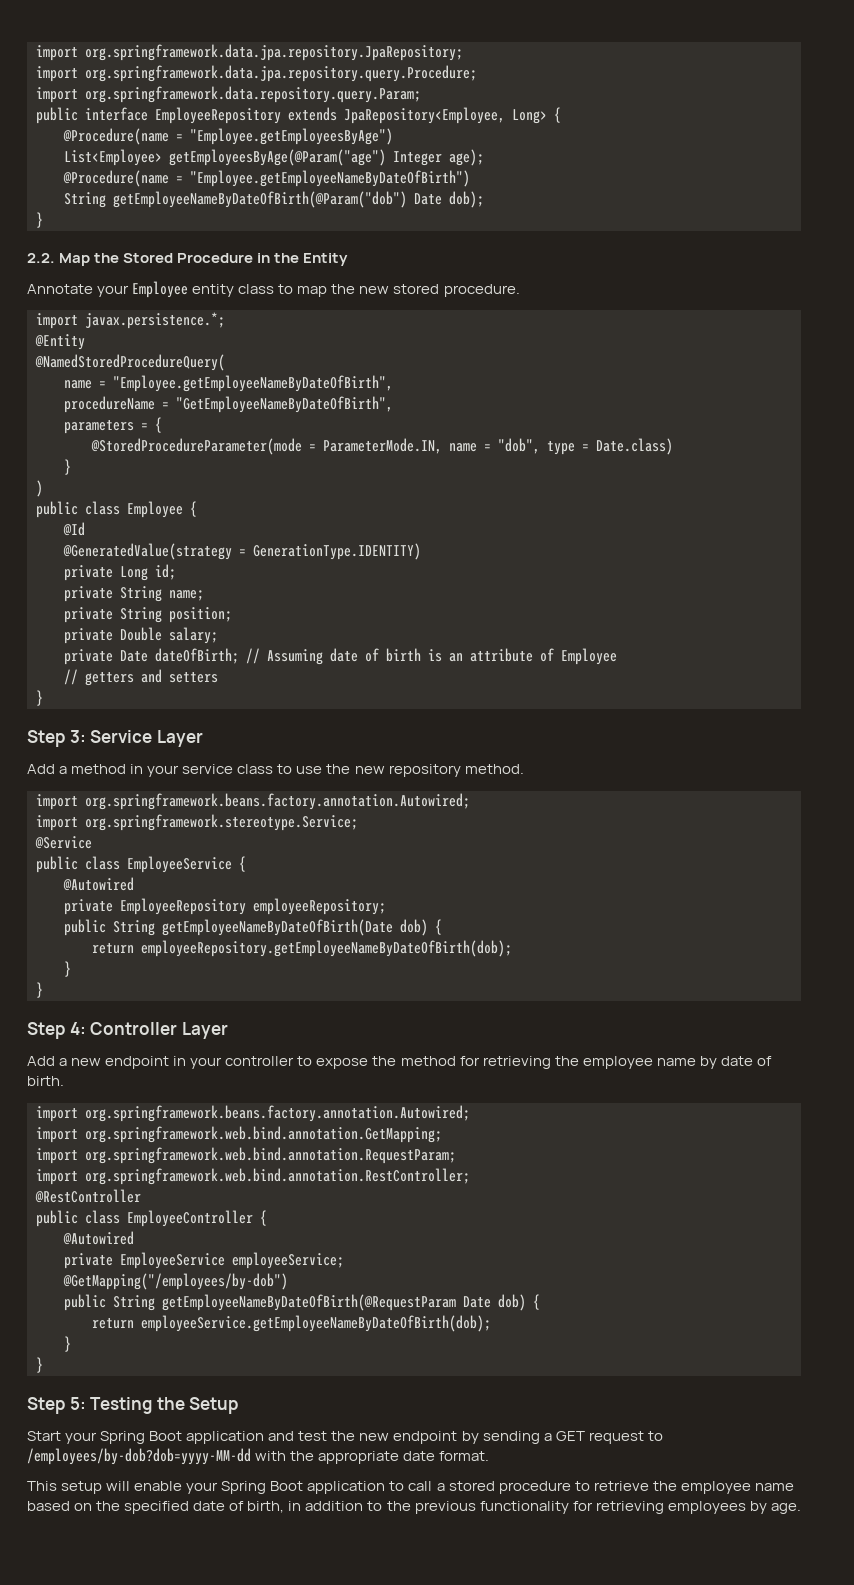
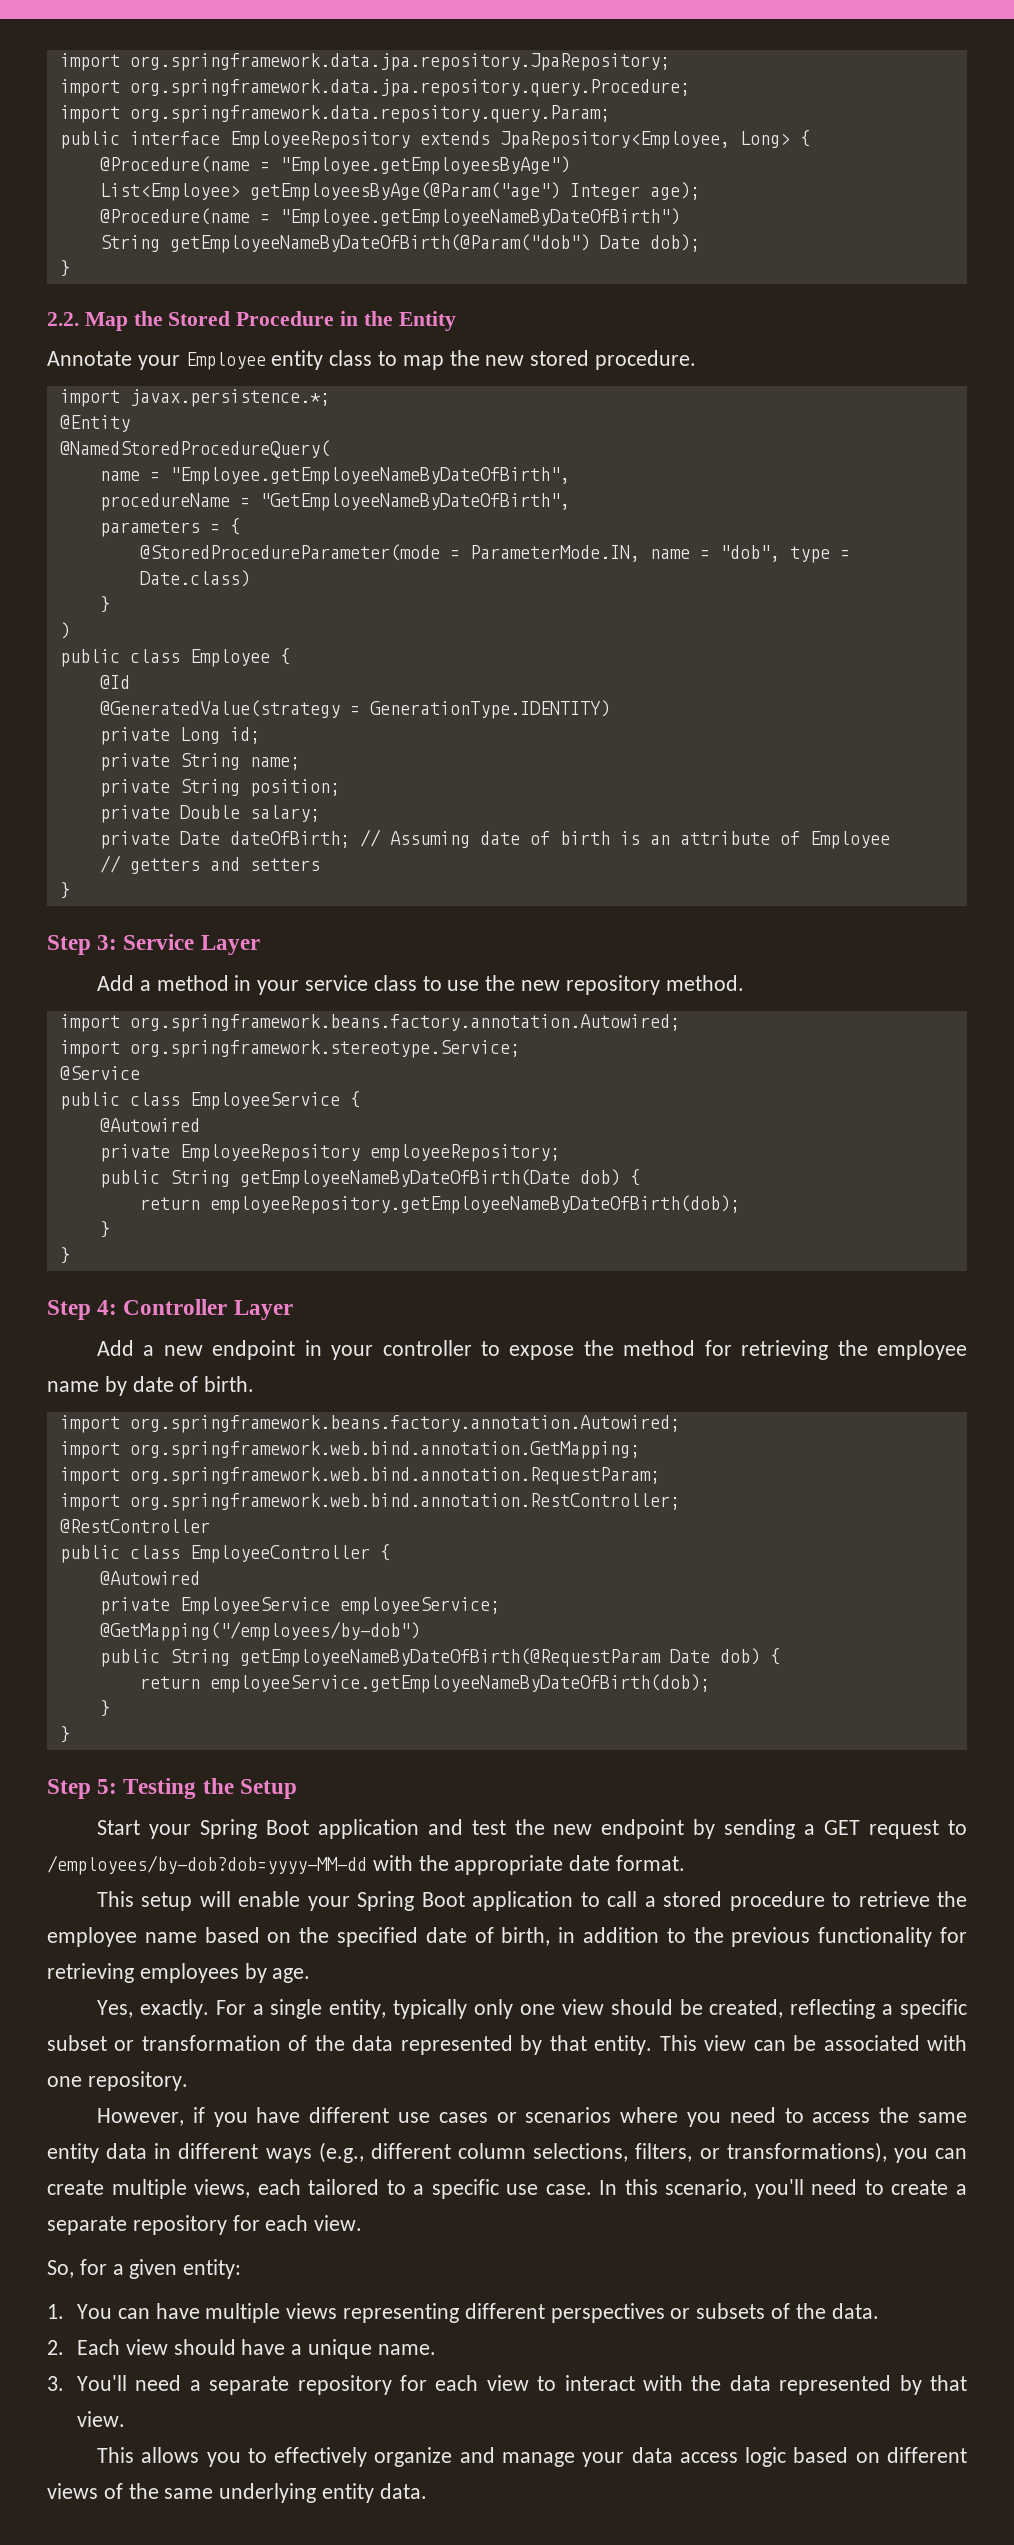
+ Yes, exactly. For a single entity, typically only one view should be created, reflecting a specific subset or transformation of the data represented by that entity. This view can be associated with one repository.
+ However, if you have different use cases or scenarios where you need to access the same entity data in different ways (e.g., different column selections, filters, or transformations), you can create multiple views, each tailored to a specific use case. In this scenario, you'll need to create a separate repository for each view.
+ So, for a given entity:
+ 1. You can have multiple views representing different perspectives or subsets of the data.
+ 2. Each view should have a unique name.
+ 3. You'll need a separate repository for each view to interact with the data represented by that view.
+ This allows you to effectively organize and manage your data access logic based on different views of the same underlying entity data.

